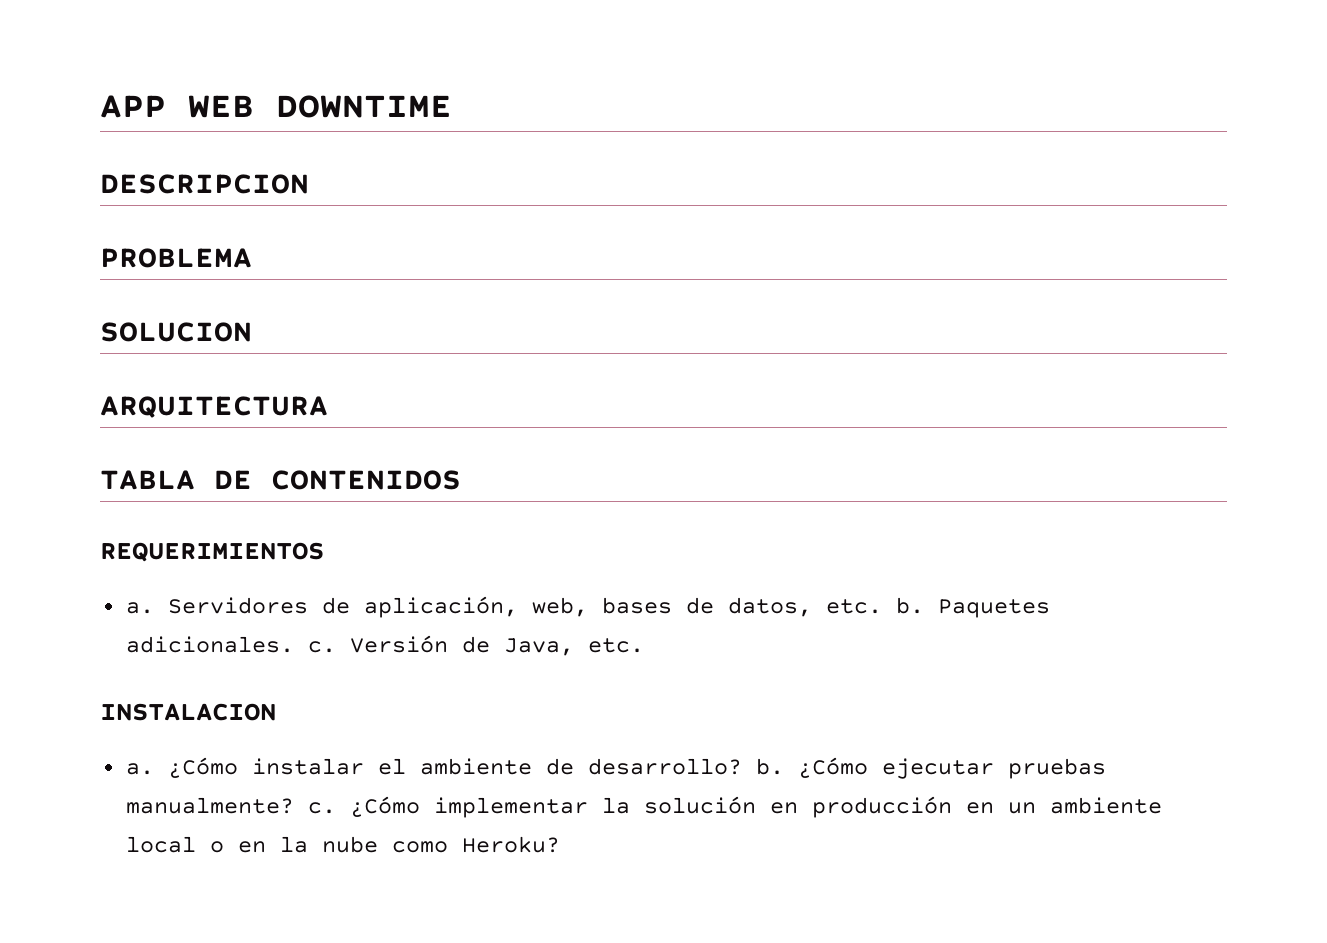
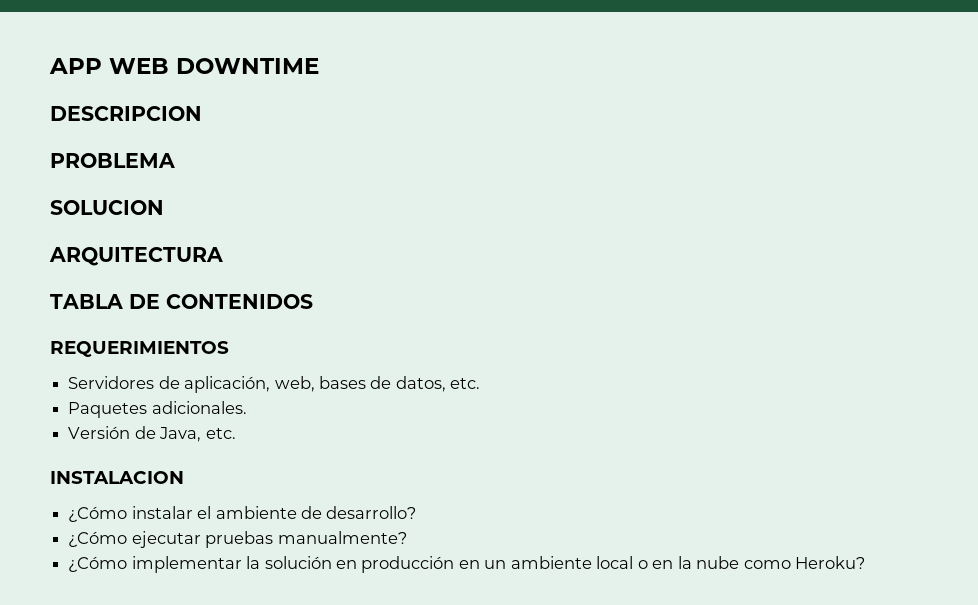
  REQUERIMIENTOS
- a. Servidores de aplicación, web, bases de datos, etc. b. Paquetes adicionales. c. Versión de Java, etc.
+ Servidores de aplicación, web, bases de datos, etc.
+ Paquetes adicionales.
+ Versión de Java, etc.
  INSTALACION
- a. ¿Cómo instalar el ambiente de desarrollo? b. ¿Cómo ejecutar pruebas manualmente? c. ¿Cómo implementar la solución en producción en un ambiente local o en la nube como Heroku?
+ ¿Cómo instalar el ambiente de desarrollo?
+ ¿Cómo ejecutar pruebas manualmente?
+ ¿Cómo implementar la solución en producción en un ambiente local o en la nube como Heroku?

